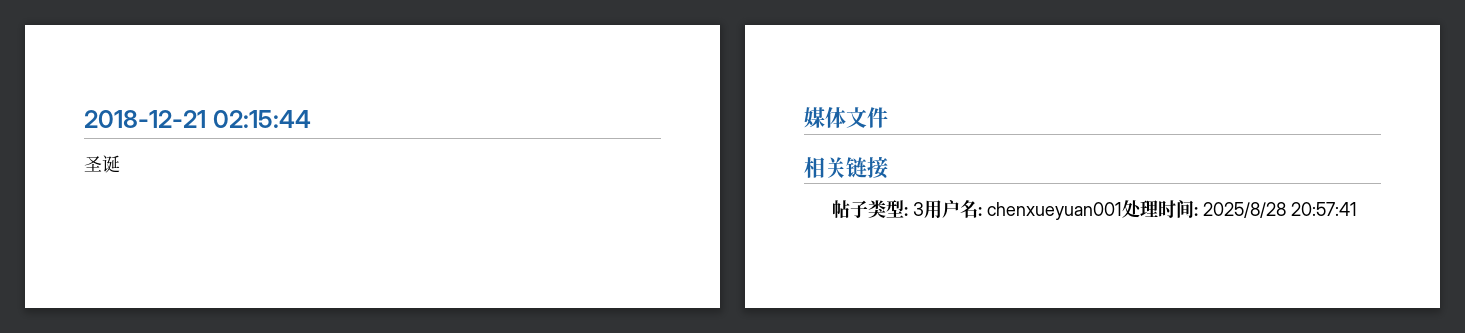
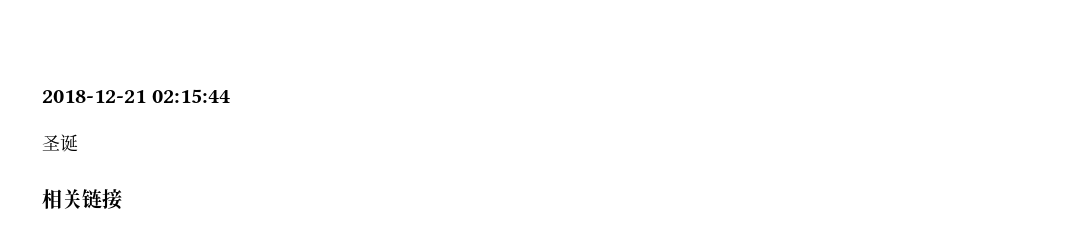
- 媒体文件
- 帖子类型: 3用户名: chenxueyuan001处理时间: 2025/8/28 20:57:41

